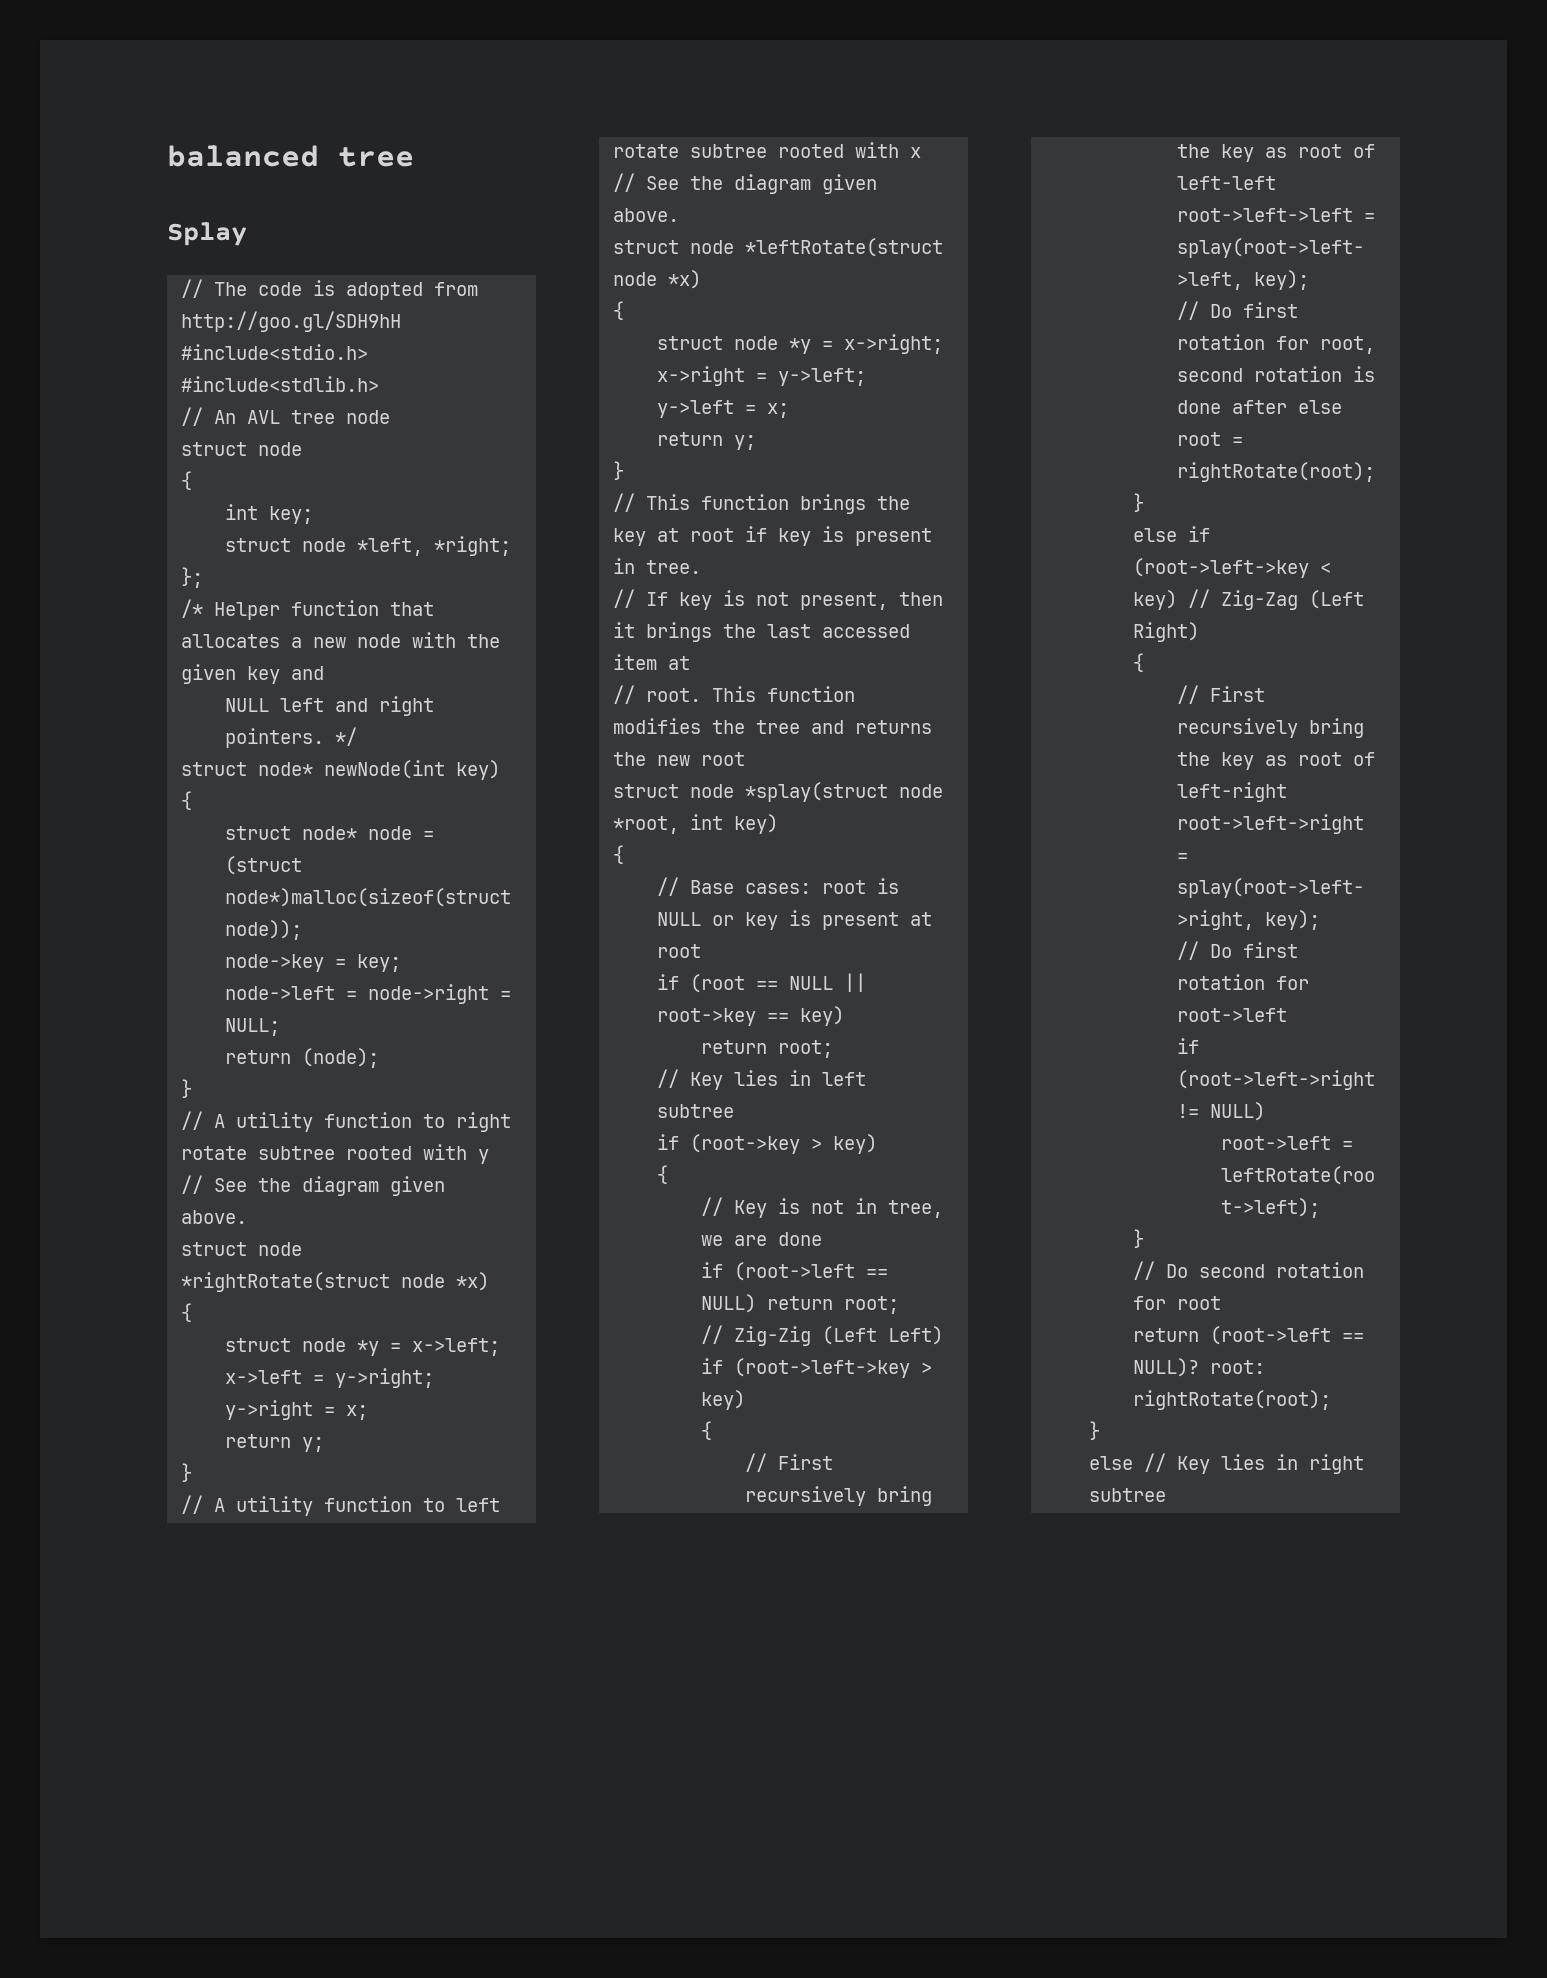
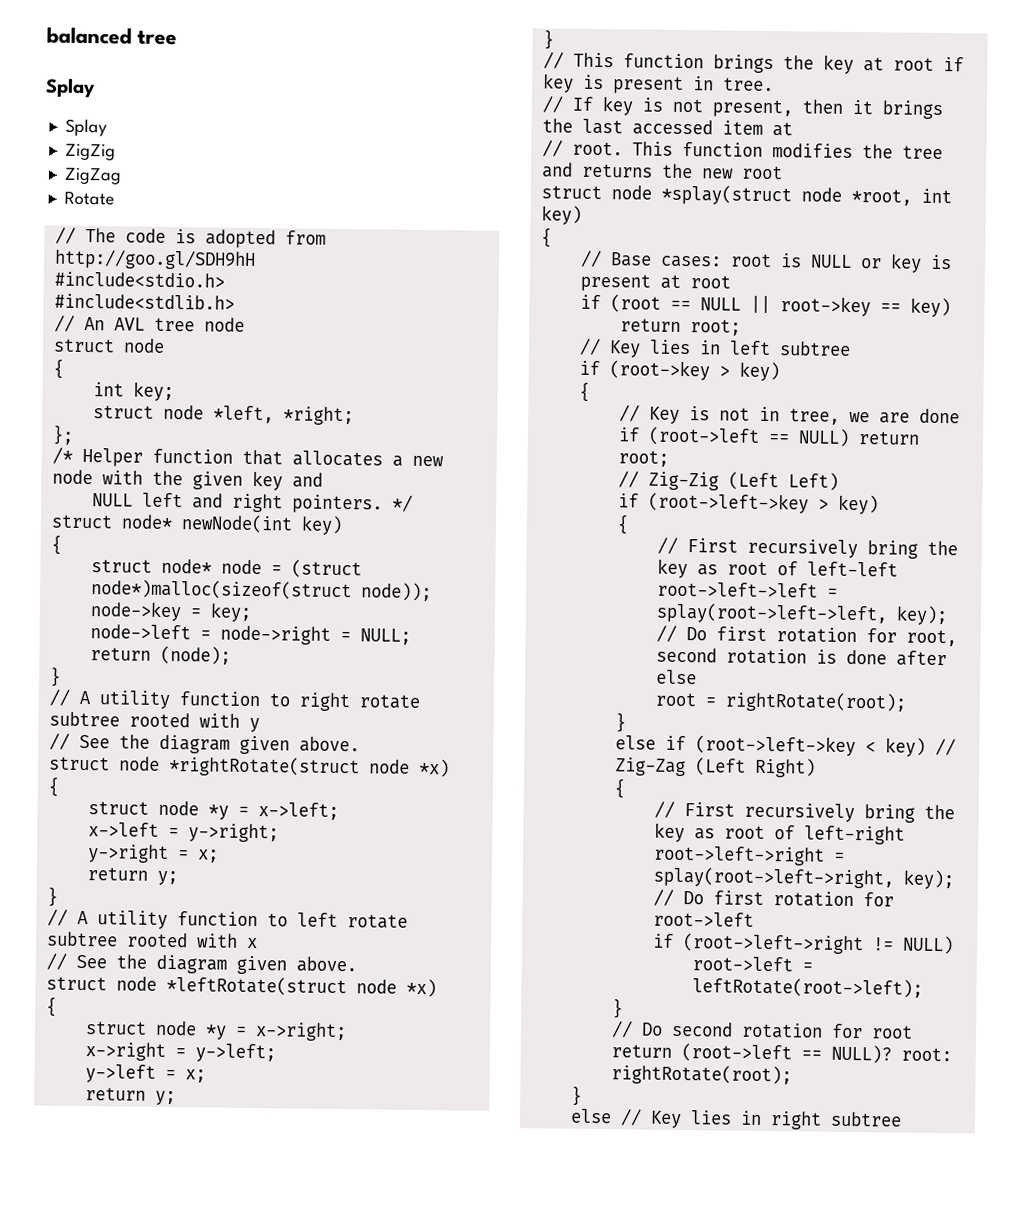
  balanced tree
  Splay
+ Splay
+ ZigZig
+ ZigZag
+ Rotate

